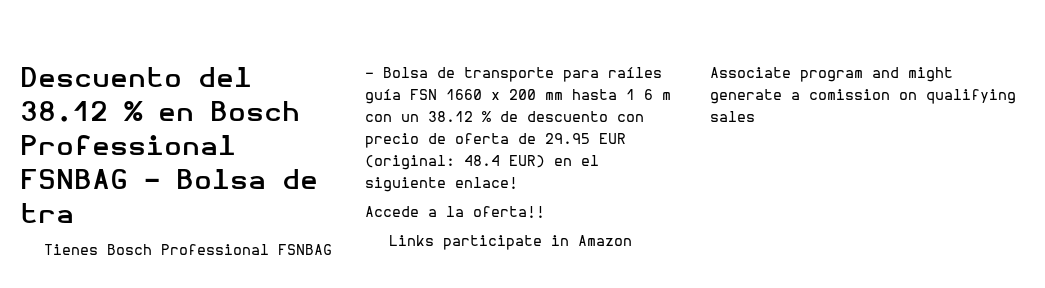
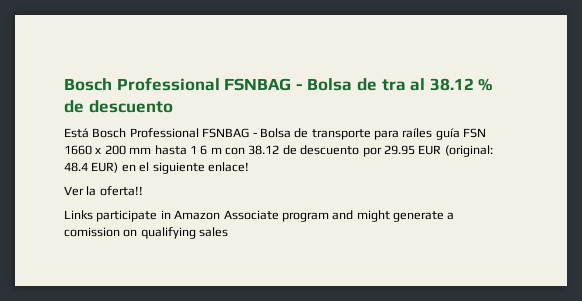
- Descuento del 38.12 % en Bosch Professional FSNBAG - Bolsa de tra
- Tienes Bosch Professional FSNBAG - Bolsa de transporte para raíles guía FSN 1660 x 200 mm hasta 1 6 m con un 38.12 % de descuento con precio de oferta de 29.95 EUR (original: 48.4 EUR) en el siguiente enlace!
+ Bosch Professional FSNBAG - Bolsa de tra al 38.12 % de descuento
+ Está Bosch Professional FSNBAG - Bolsa de transporte para raíles guía FSN 1660 x 200 mm hasta 1 6 m con 38.12 de descuento por 29.95 EUR (original: 48.4 EUR) en el siguiente enlace!
- Accede a la oferta!!
+ Ver la oferta!!

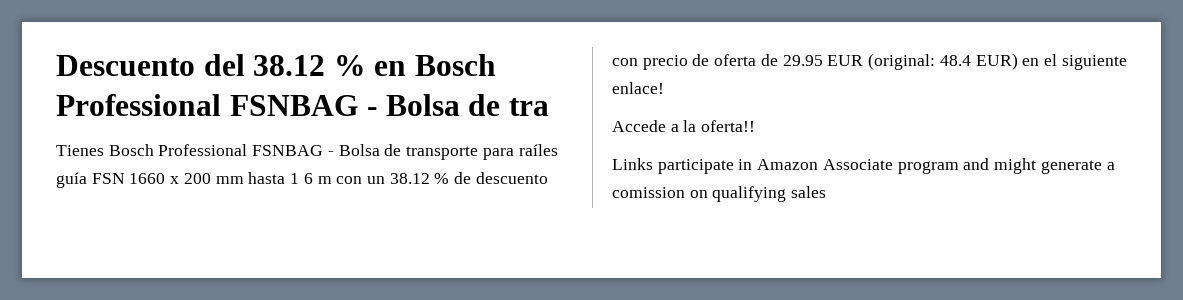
- Bosch Professional FSNBAG - Bolsa de tra al 38.12 % de descuento
- Está Bosch Professional FSNBAG - Bolsa de transporte para raíles guía FSN 1660 x 200 mm hasta 1 6 m con 38.12 de descuento por 29.95 EUR (original: 48.4 EUR) en el siguiente enlace!
+ Descuento del 38.12 % en Bosch Professional FSNBAG - Bolsa de tra
+ Tienes Bosch Professional FSNBAG - Bolsa de transporte para raíles guía FSN 1660 x 200 mm hasta 1 6 m con un 38.12 % de descuento con precio de oferta de 29.95 EUR (original: 48.4 EUR) en el siguiente enlace!
- Ver la oferta!!
+ Accede a la oferta!!

